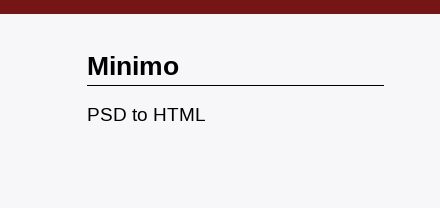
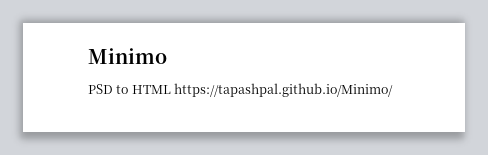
- PSD to HTML
+ PSD to HTML https://tapashpal.github.io/Minimo/

